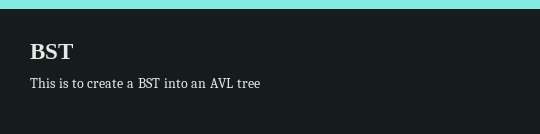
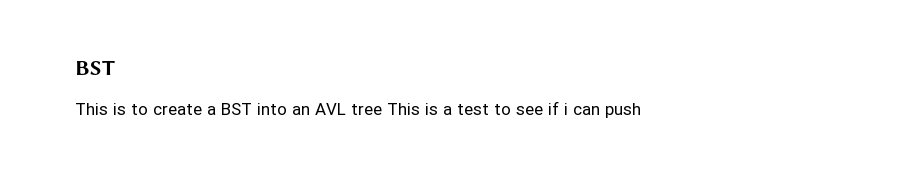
- This is to create a BST into an AVL tree
+ This is to create a BST into an AVL tree This is a test to see if i can push

